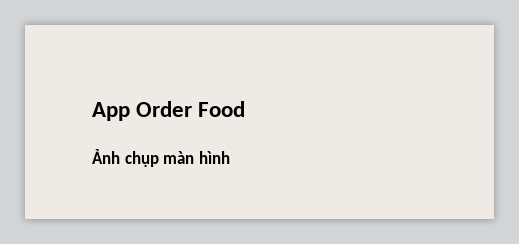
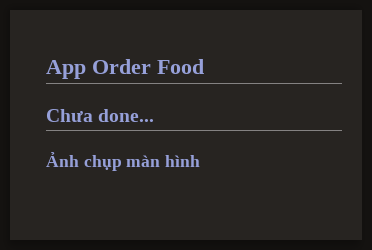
+ Chưa done...

